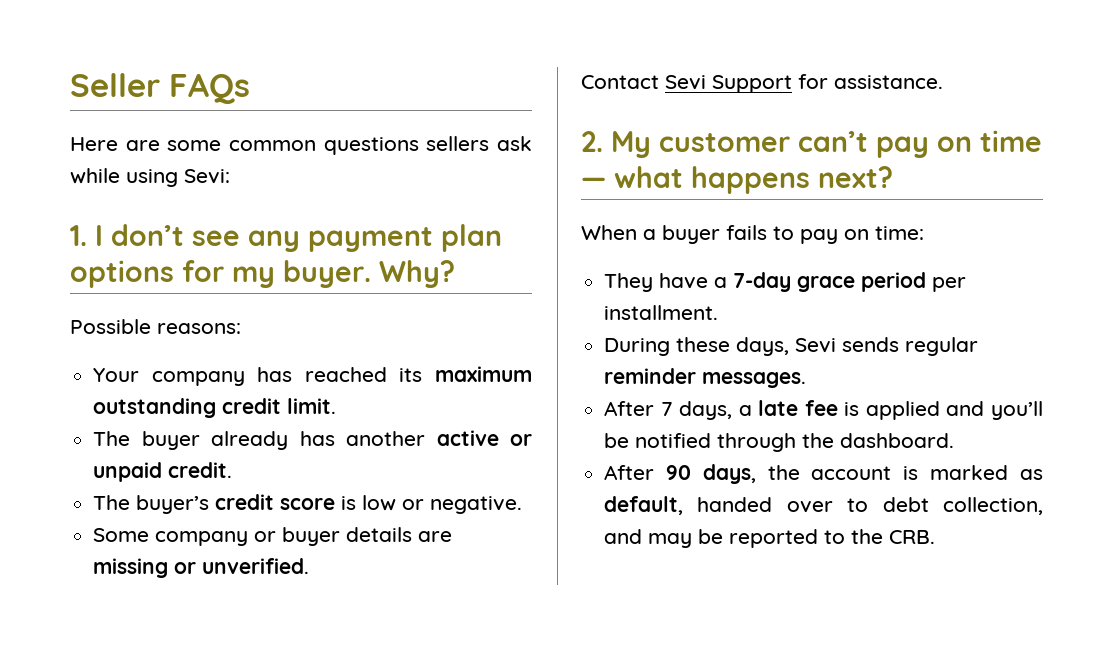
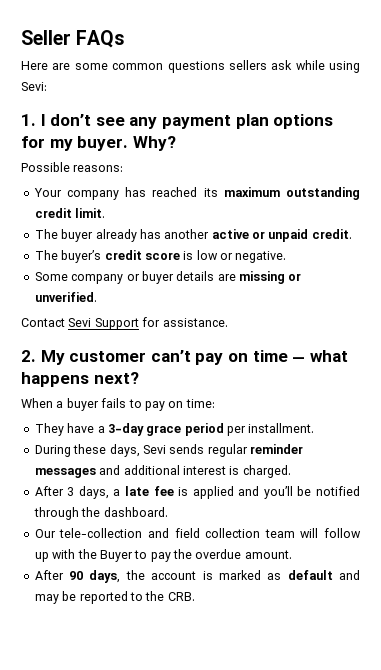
- They have a 7-day grace period per installment.
+ They have a 3-day grace period per installment.
- During these days, Sevi sends regular reminder messages.
- After 7 days, a late fee is applied and you’ll be notified through the dashboard.
+ During these days, Sevi sends regular reminder messages and additional interest is charged.
+ After 3 days, a late fee is applied and you’ll be notified through the dashboard.
+ Our tele-collection and field collection team will follow up with the Buyer to pay the overdue amount.
- After 90 days, the account is marked as default, handed over to debt collection, and may be reported to the CRB.
+ After 90 days, the account is marked as default and may be reported to the CRB.

